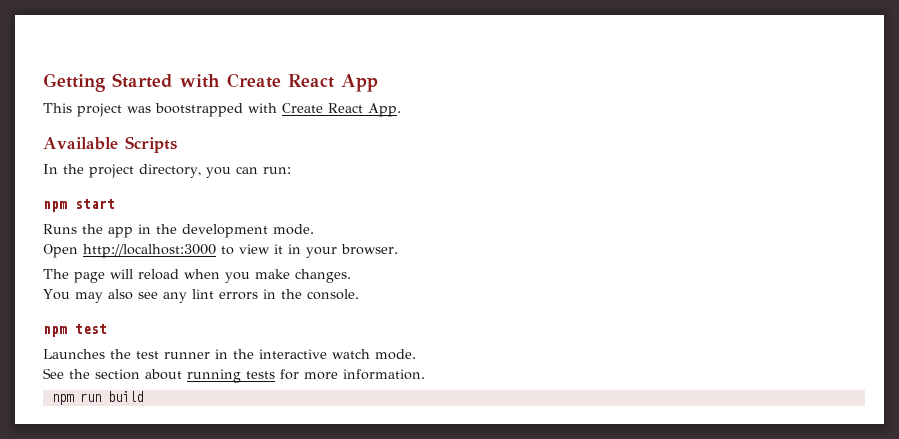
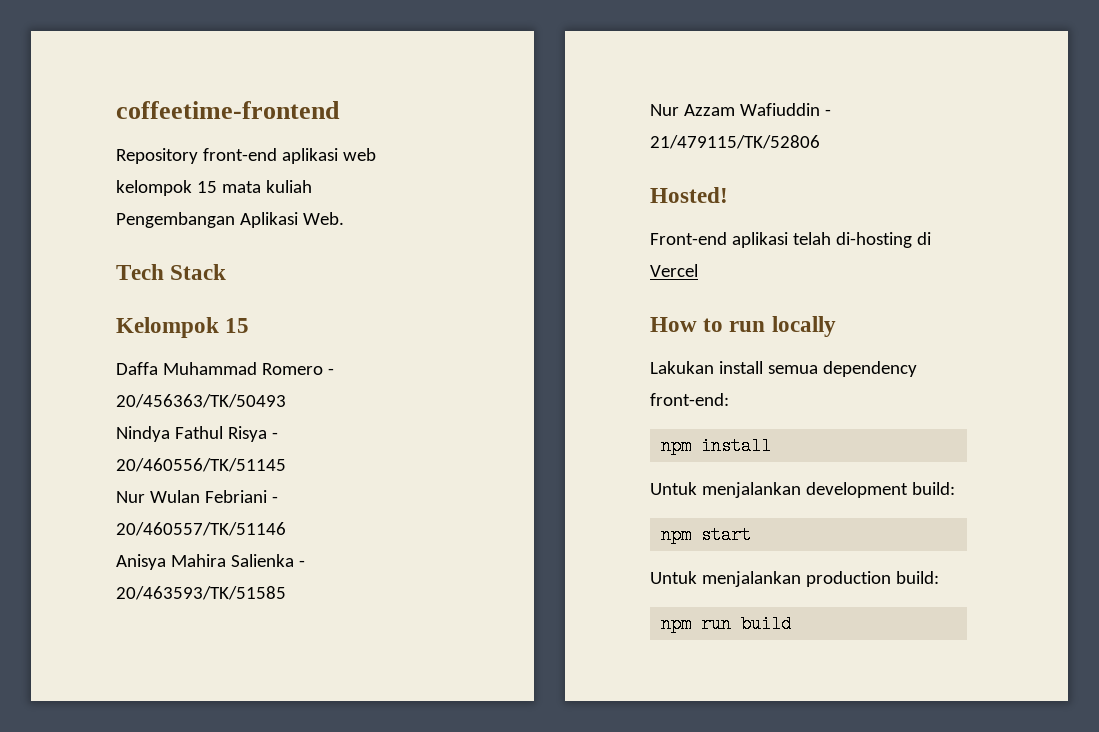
- Getting Started with Create React App
- This project was bootstrapped with Create React App.
- Available Scripts
- In the project directory, you can run:
+ coffeetime-frontend
+ Repository front-end aplikasi web kelompok 15 mata kuliah Pengembangan Aplikasi Web.
+ Tech Stack
+ Kelompok 15
+ Daffa Muhammad Romero - 20/456363/TK/50493
+ Nindya Fathul Risya - 20/460556/TK/51145
+ Nur Wulan Febriani - 20/460557/TK/51146
+ Anisya Mahira Salienka - 20/463593/TK/51585
+ Nur Azzam Wafiuddin - 21/479115/TK/52806
+ Hosted!
+ Front-end aplikasi telah di-hosting di Vercel
+ How to run locally
+ Lakukan install semua dependency front-end:
+ npm install
+ Untuk menjalankan development build:
  npm start
- Runs the app in the development mode.
- Open http://localhost:3000 to view it in your browser.
- The page will reload when you make changes.
- You may also see any lint errors in the console.
- npm test
- Launches the test runner in the interactive watch mode.
- See the section about running tests for more information.
+ Untuk menjalankan production build:

